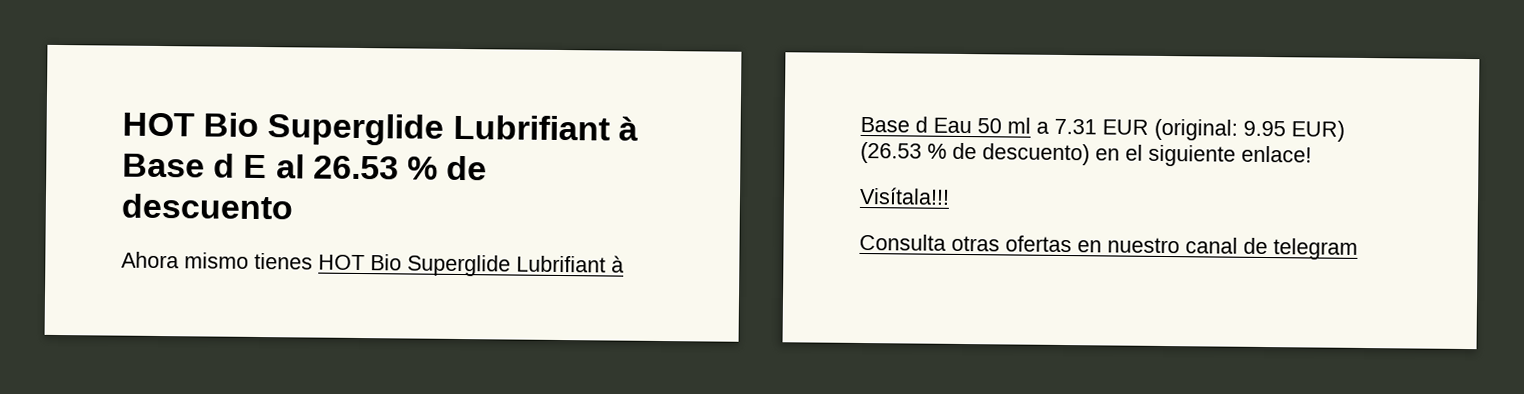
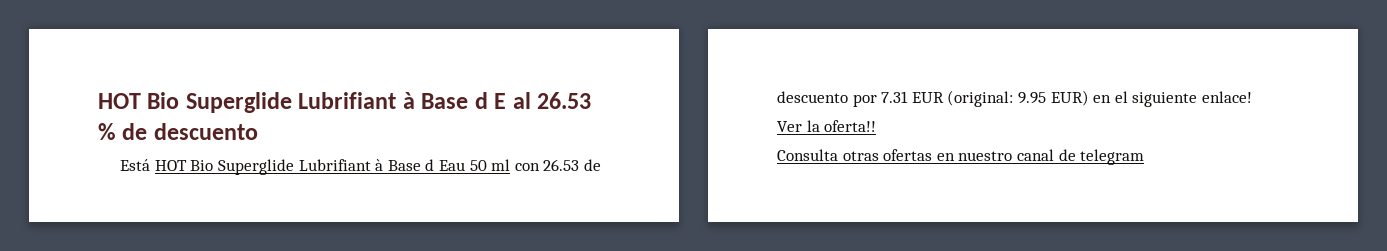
- Ahora mismo tienes HOT Bio Superglide Lubrifiant à Base d Eau 50 ml a 7.31 EUR (original: 9.95 EUR) (26.53 % de descuento) en el siguiente enlace!
+ Está HOT Bio Superglide Lubrifiant à Base d Eau 50 ml con 26.53 de descuento por 7.31 EUR (original: 9.95 EUR) en el siguiente enlace!
- Visítala!!!
+ Ver la oferta!!

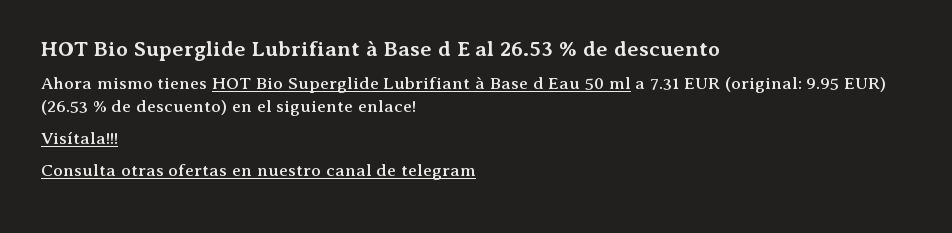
- Está HOT Bio Superglide Lubrifiant à Base d Eau 50 ml con 26.53 de descuento por 7.31 EUR (original: 9.95 EUR) en el siguiente enlace!
+ Ahora mismo tienes HOT Bio Superglide Lubrifiant à Base d Eau 50 ml a 7.31 EUR (original: 9.95 EUR) (26.53 % de descuento) en el siguiente enlace!
- Ver la oferta!!
+ Visítala!!!

